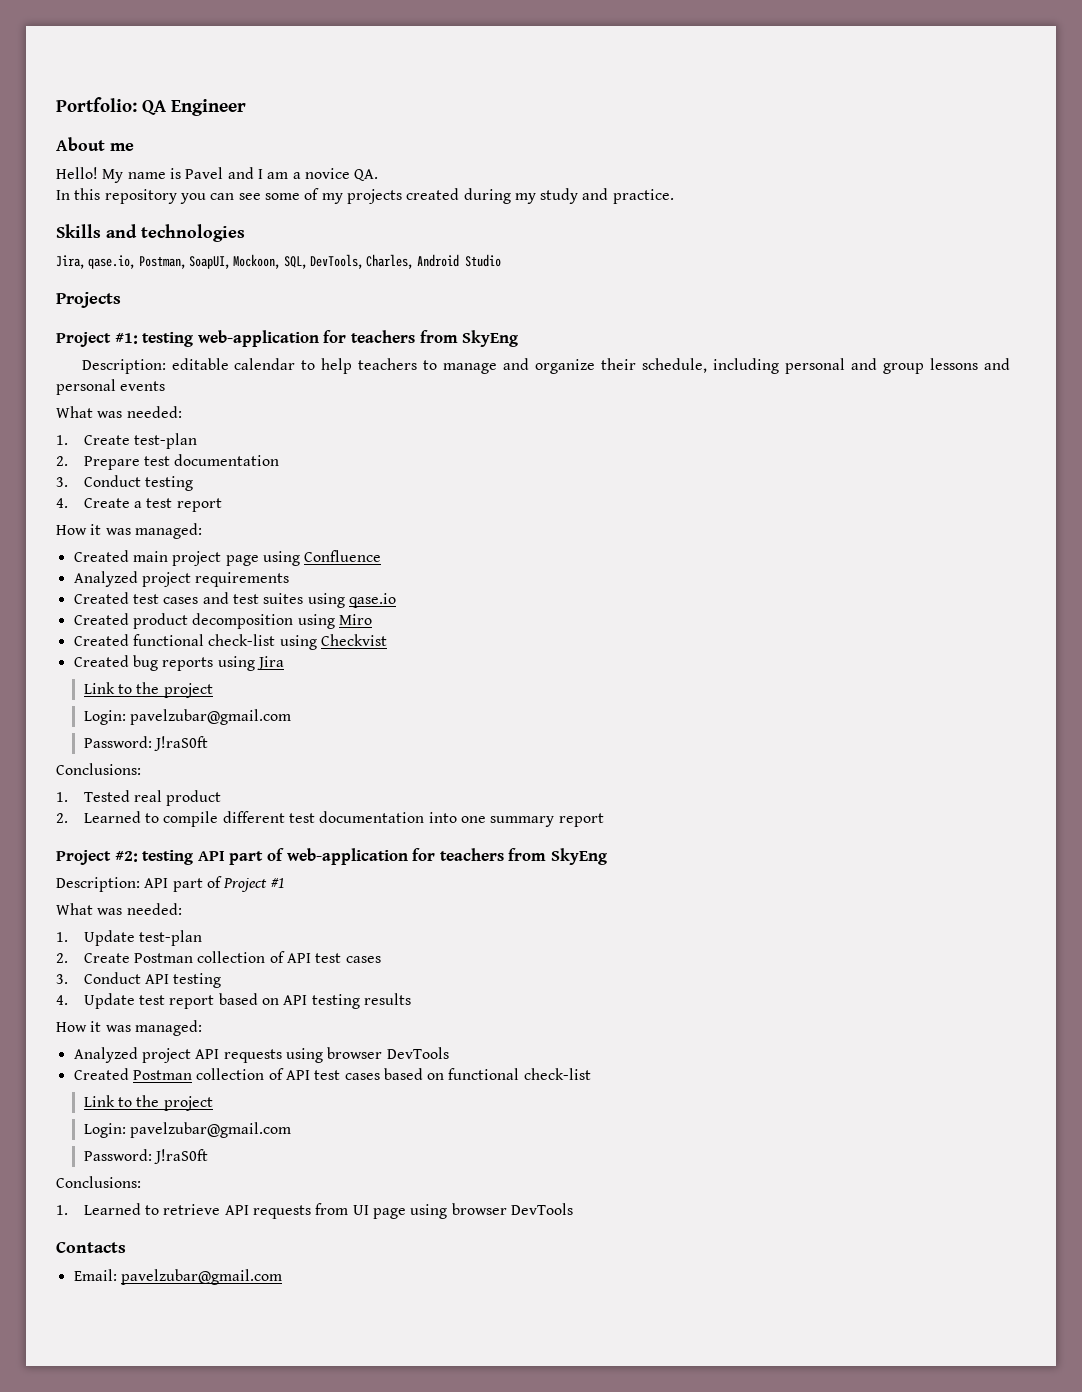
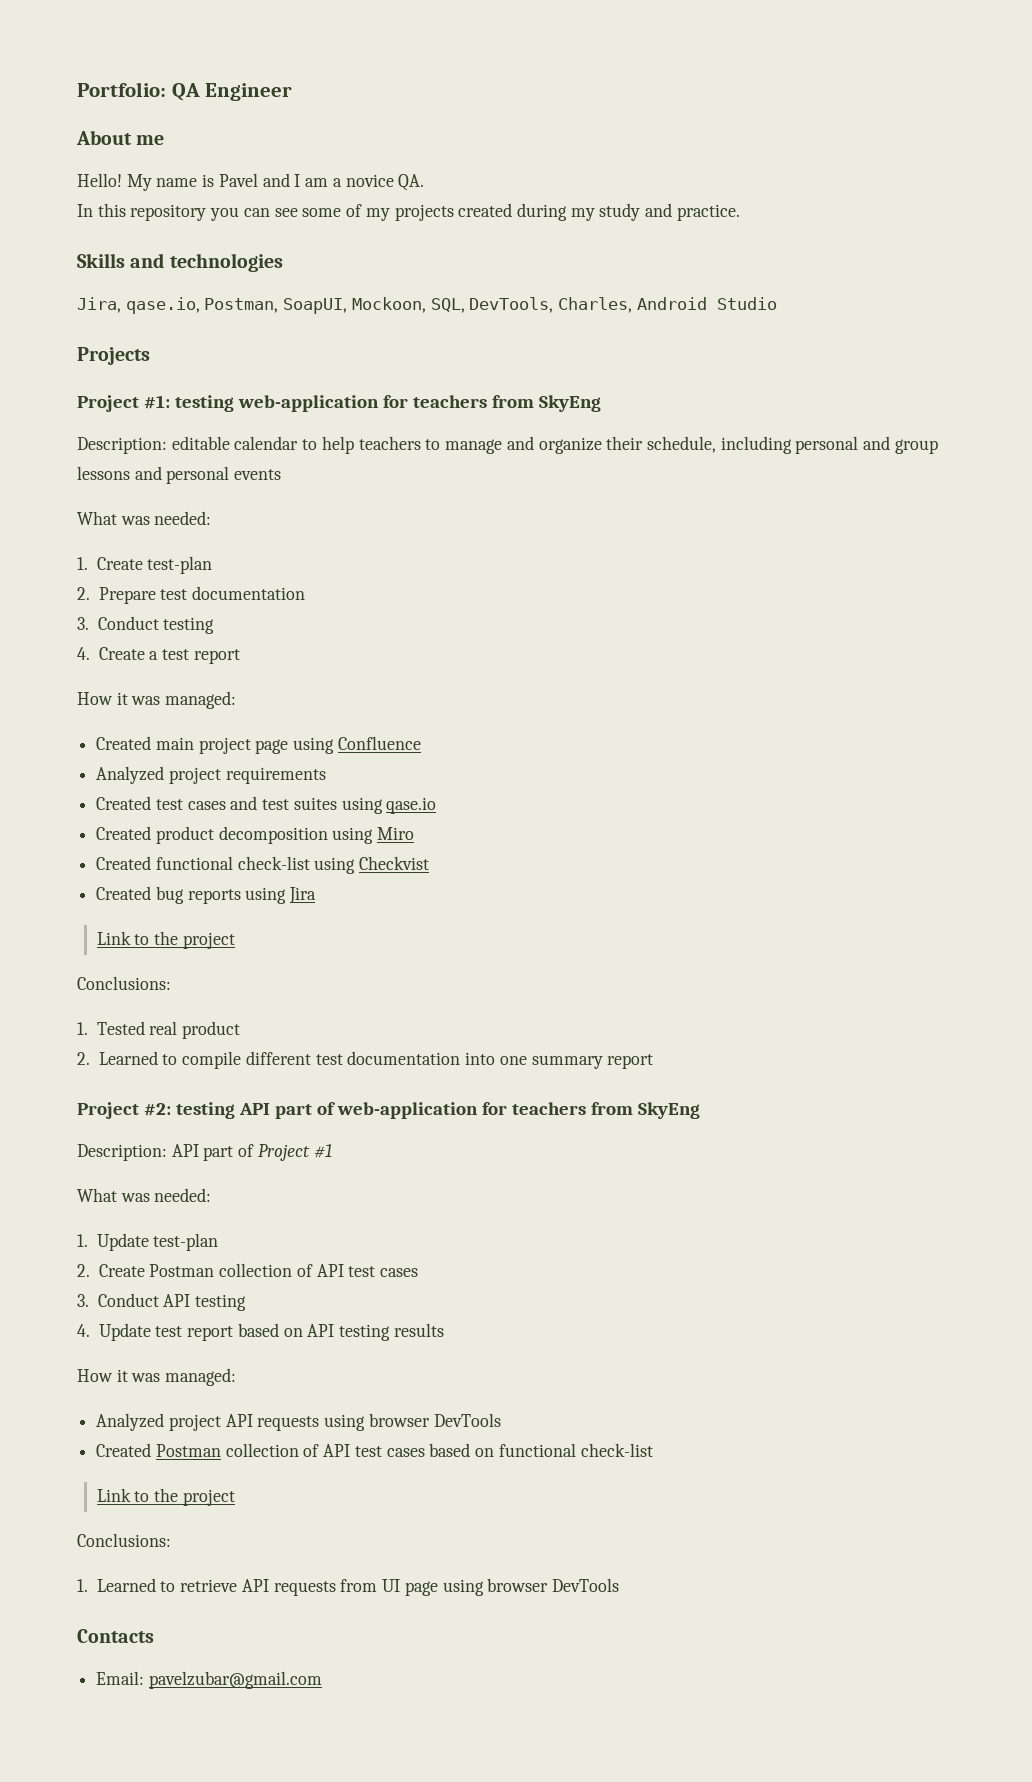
  Created bug reports using Jira
  Link to the project
- Login: pavelzubar@gmail.com
- Password: J!raS0ft
  Created Postman collection of API test cases based on functional check-list
  Link to the project
- Login: pavelzubar@gmail.com
- Password: J!raS0ft

